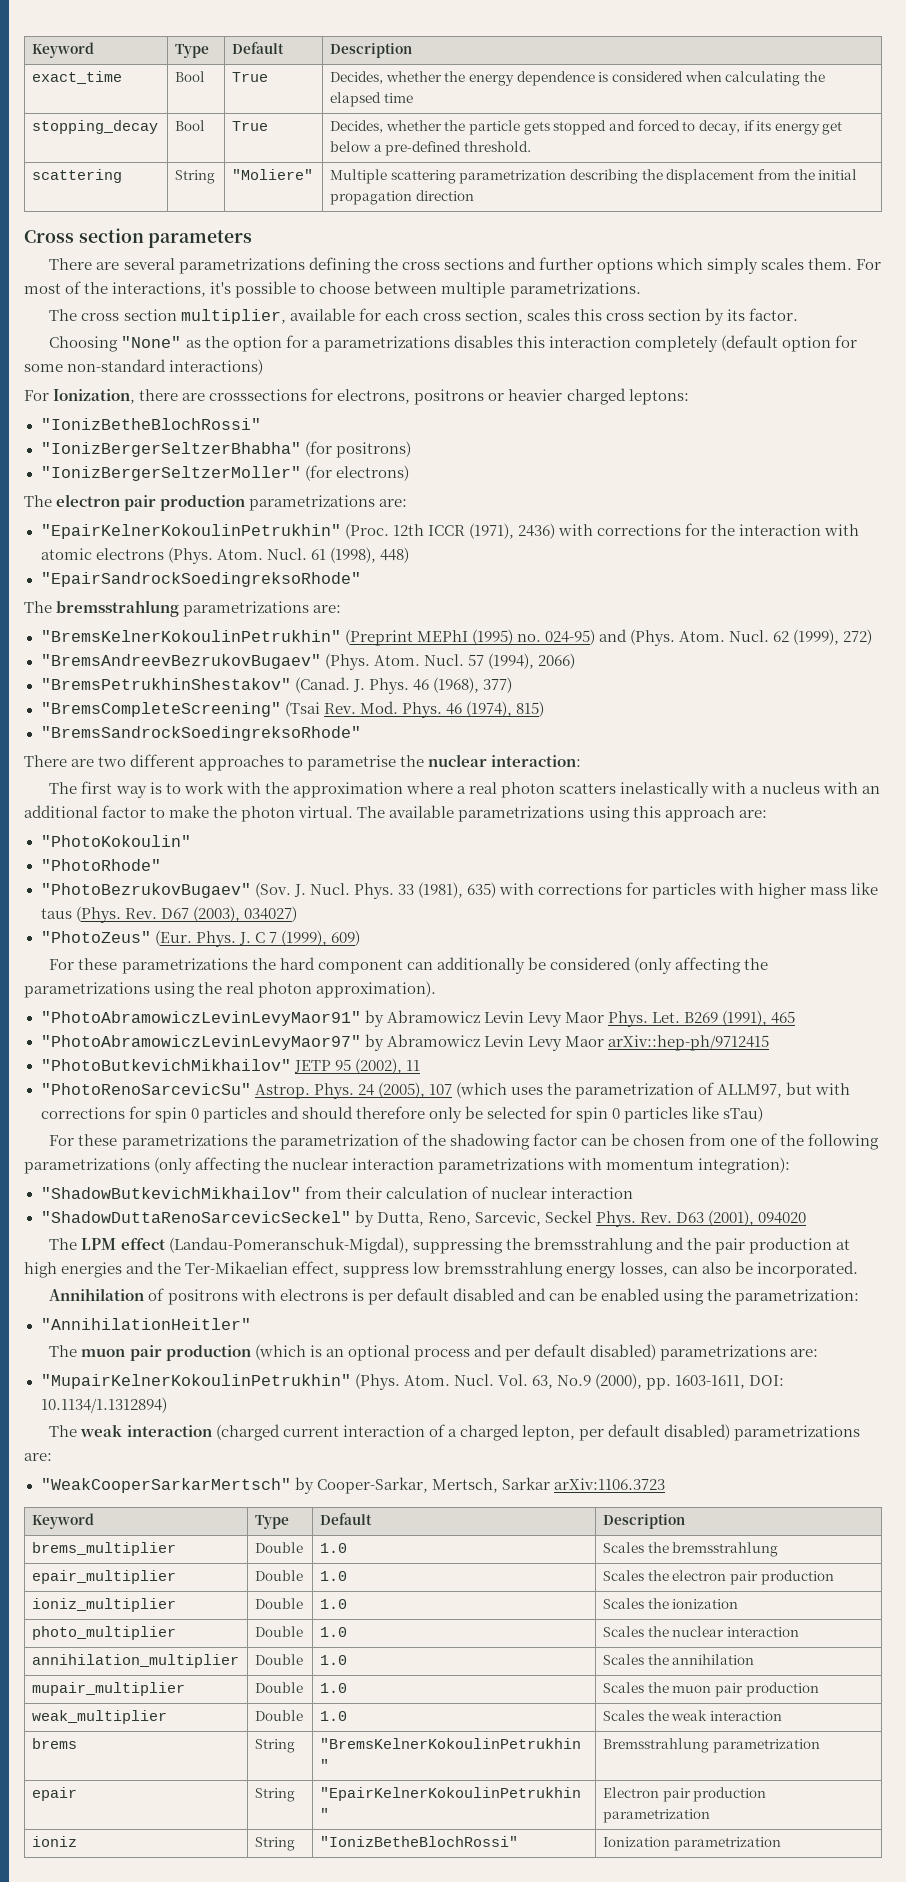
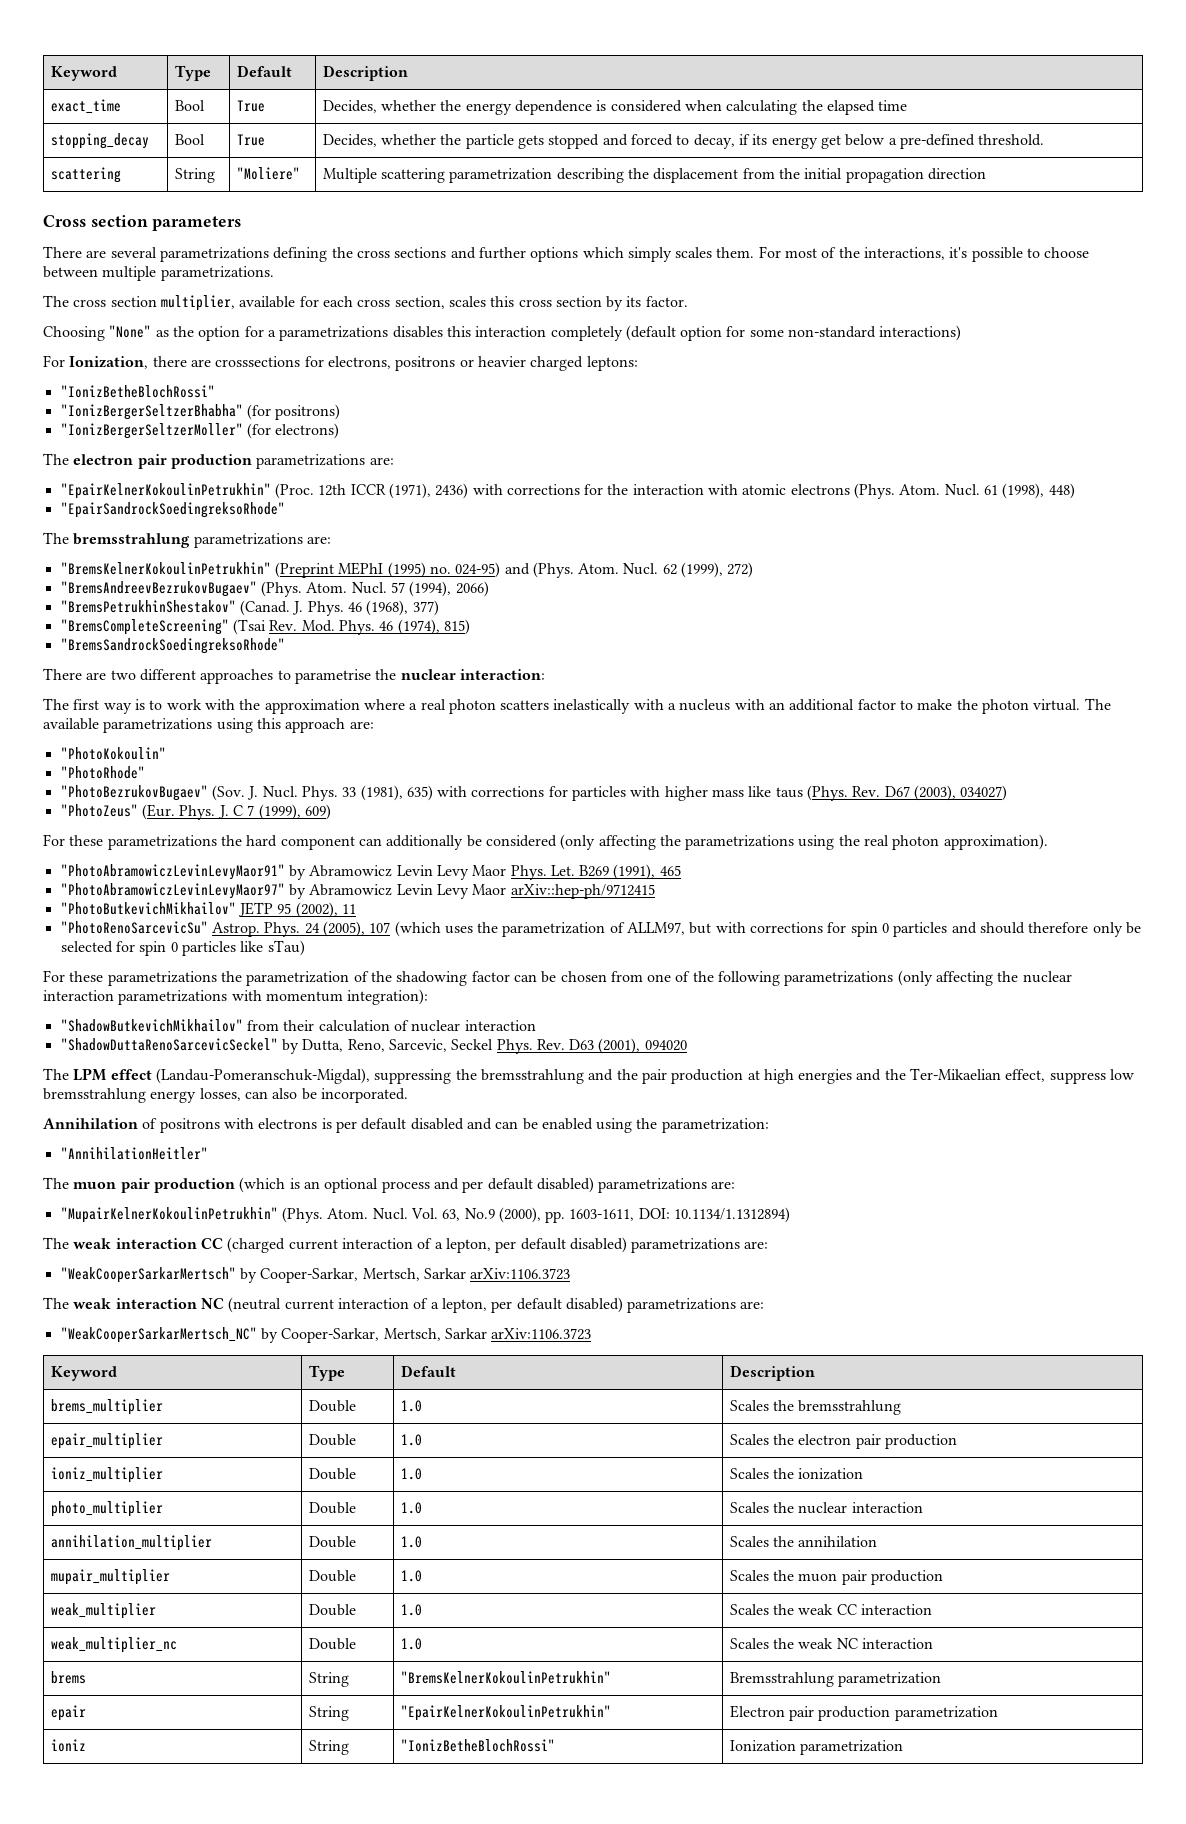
- The weak interaction (charged current interaction of a charged lepton, per default disabled) parametrizations are:
+ The weak interaction CC (charged current interaction of a lepton, per default disabled) parametrizations are:
+ The weak interaction NC (neutral current interaction of a lepton, per default disabled) parametrizations are:
+ "WeakCooperSarkarMertsch_NC" by Cooper-Sarkar, Mertsch, Sarkar arXiv:1106.3723
- weak_multiplier | Double | 1.0 | Scales the weak interaction
+ weak_multiplier | Double | 1.0 | Scales the weak CC interaction
+ weak_multiplier_nc | Double | 1.0 | Scales the weak NC interaction

